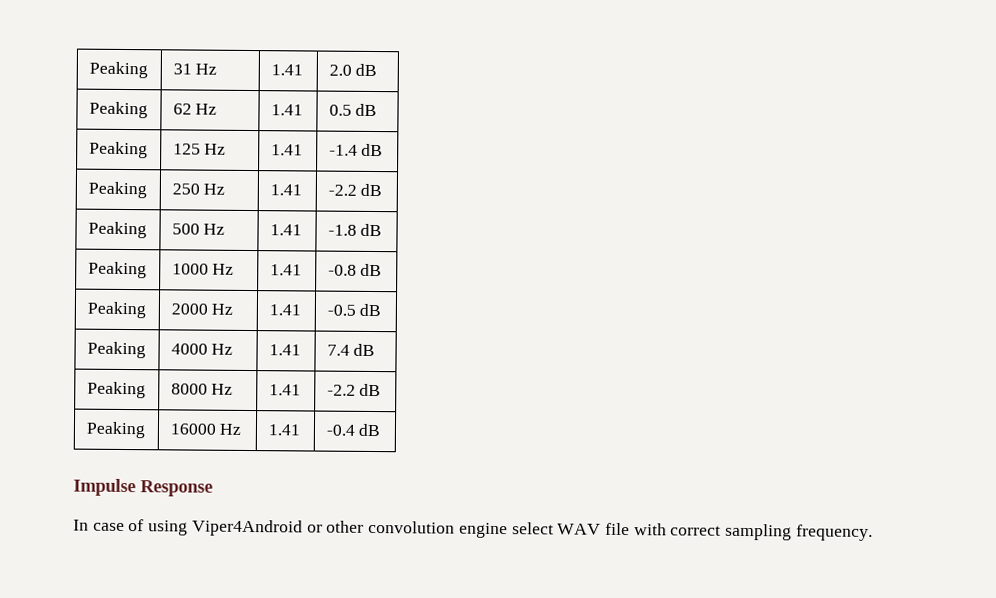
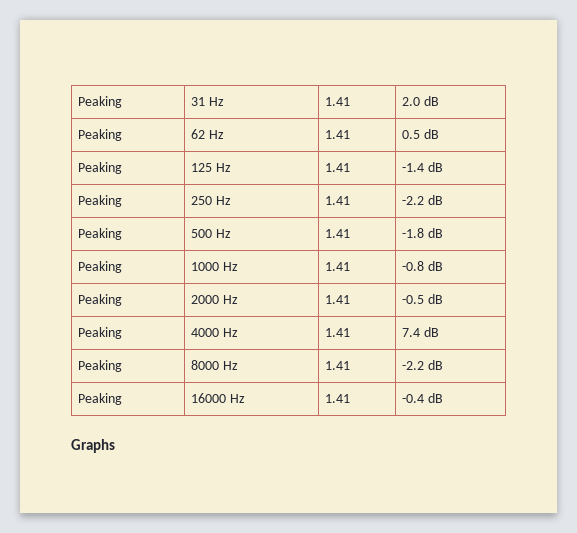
- Impulse Response
- In case of using Viper4Android or other convolution engine select WAV file with correct sampling frequency.
+ Graphs

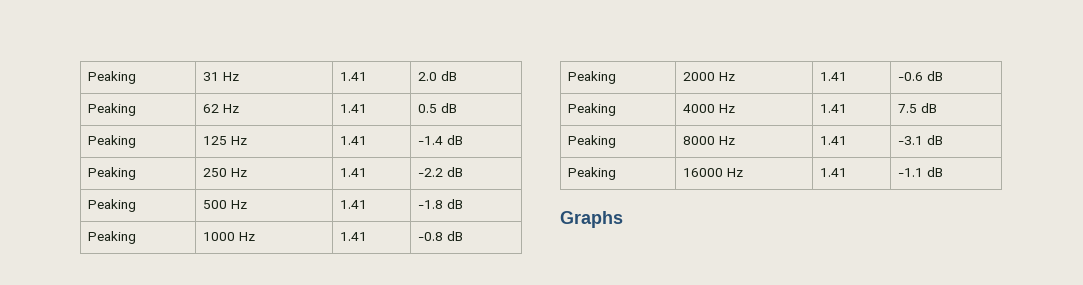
- Peaking | 2000 Hz | 1.41 | -0.5 dB
+ Peaking | 2000 Hz | 1.41 | -0.6 dB
- Peaking | 4000 Hz | 1.41 | 7.4 dB
+ Peaking | 4000 Hz | 1.41 | 7.5 dB
- Peaking | 8000 Hz | 1.41 | -2.2 dB
+ Peaking | 8000 Hz | 1.41 | -3.1 dB
- Peaking | 16000 Hz | 1.41 | -0.4 dB
+ Peaking | 16000 Hz | 1.41 | -1.1 dB

